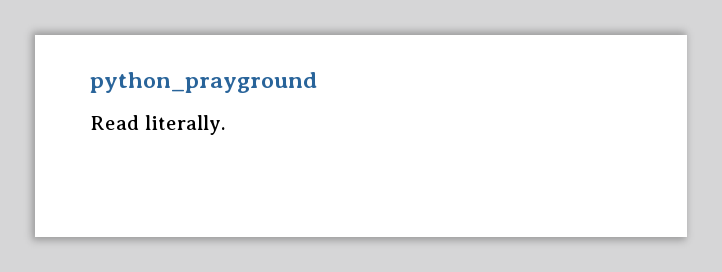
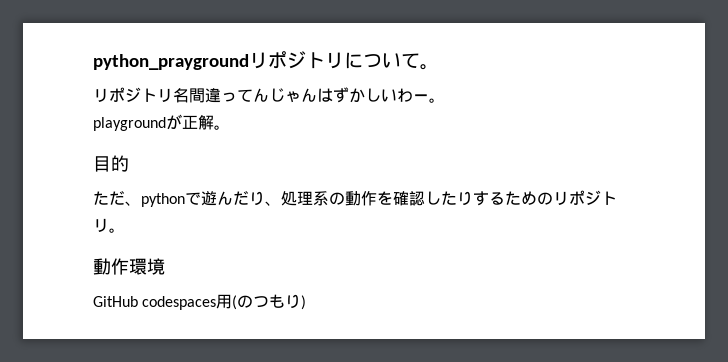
- python_prayground
- Read literally.
+ python_praygroundリポジトリについて。
+ リポジトリ名間違ってんじゃんはずかしいわー。
+ playgroundが正解。
+ 目的
+ ただ、pythonで遊んだり、処理系の動作を確認したりするためのリポジトリ。
+ 動作環境
+ GitHub codespaces用(のつもり)

